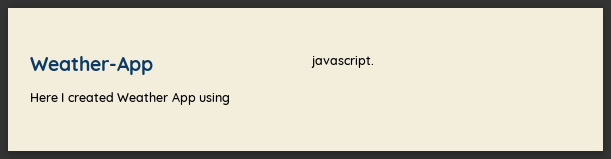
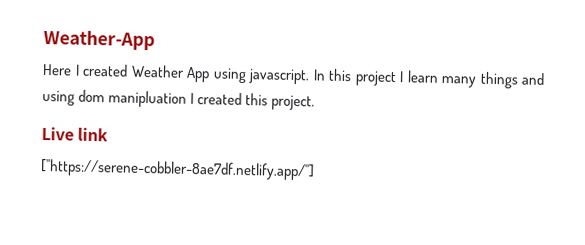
+ In this project I learn many things and using dom manipluation I created this project.
+ Live link
+ ["https://serene-cobbler-8ae7df.netlify.app/"]

